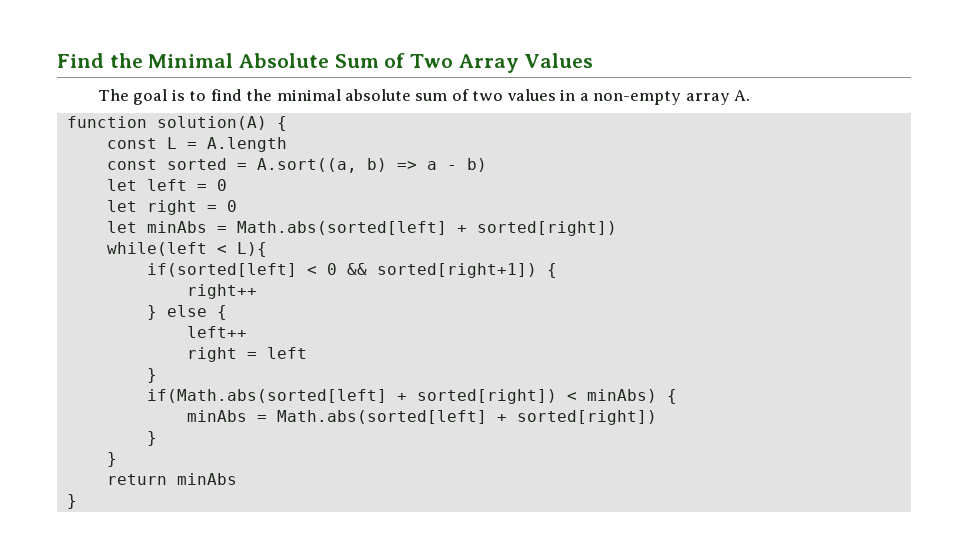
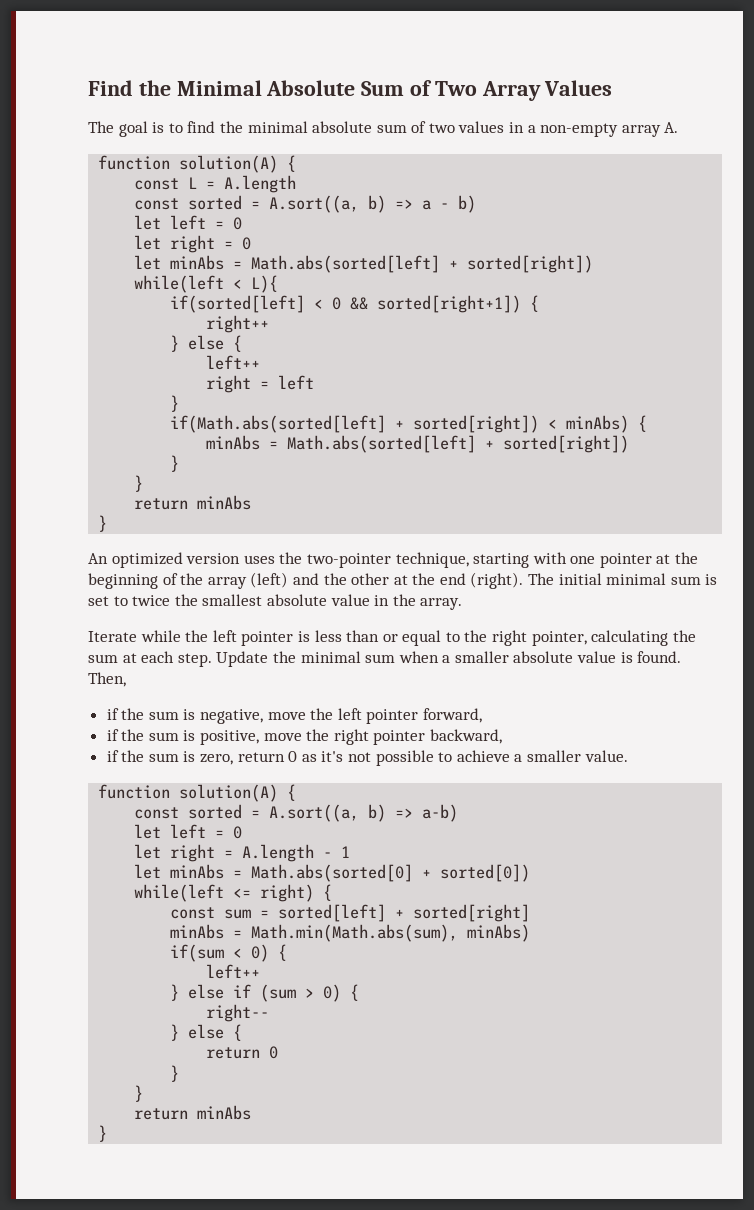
+ An optimized version uses the two-pointer technique, starting with one pointer at the beginning of the array (left) and the other at the end (right). The initial minimal sum is set to twice the smallest absolute value in the array.
+ Iterate while the left pointer is less than or equal to the right pointer, calculating the sum at each step. Update the minimal sum when a smaller absolute value is found. Then,
+ if the sum is negative, move the left pointer forward,
+ if the sum is positive, move the right pointer backward,
+ if the sum is zero, return 0 as it's not possible to achieve a smaller value.
+ function solution(A) {
+ const sorted = A.sort((a, b) => a-b)
+ let left = 0
+ let right = A.length - 1
+ let minAbs = Math.abs(sorted[0] + sorted[0])
+ while(left <= right) {
+ const sum = sorted[left] + sorted[right]
+ minAbs = Math.min(Math.abs(sum), minAbs)
+ if(sum < 0) {
+ left++
+ } else if (sum > 0) {
+ right--
+ } else {
+ return 0
+ }
+ }
+ return minAbs
+ }

